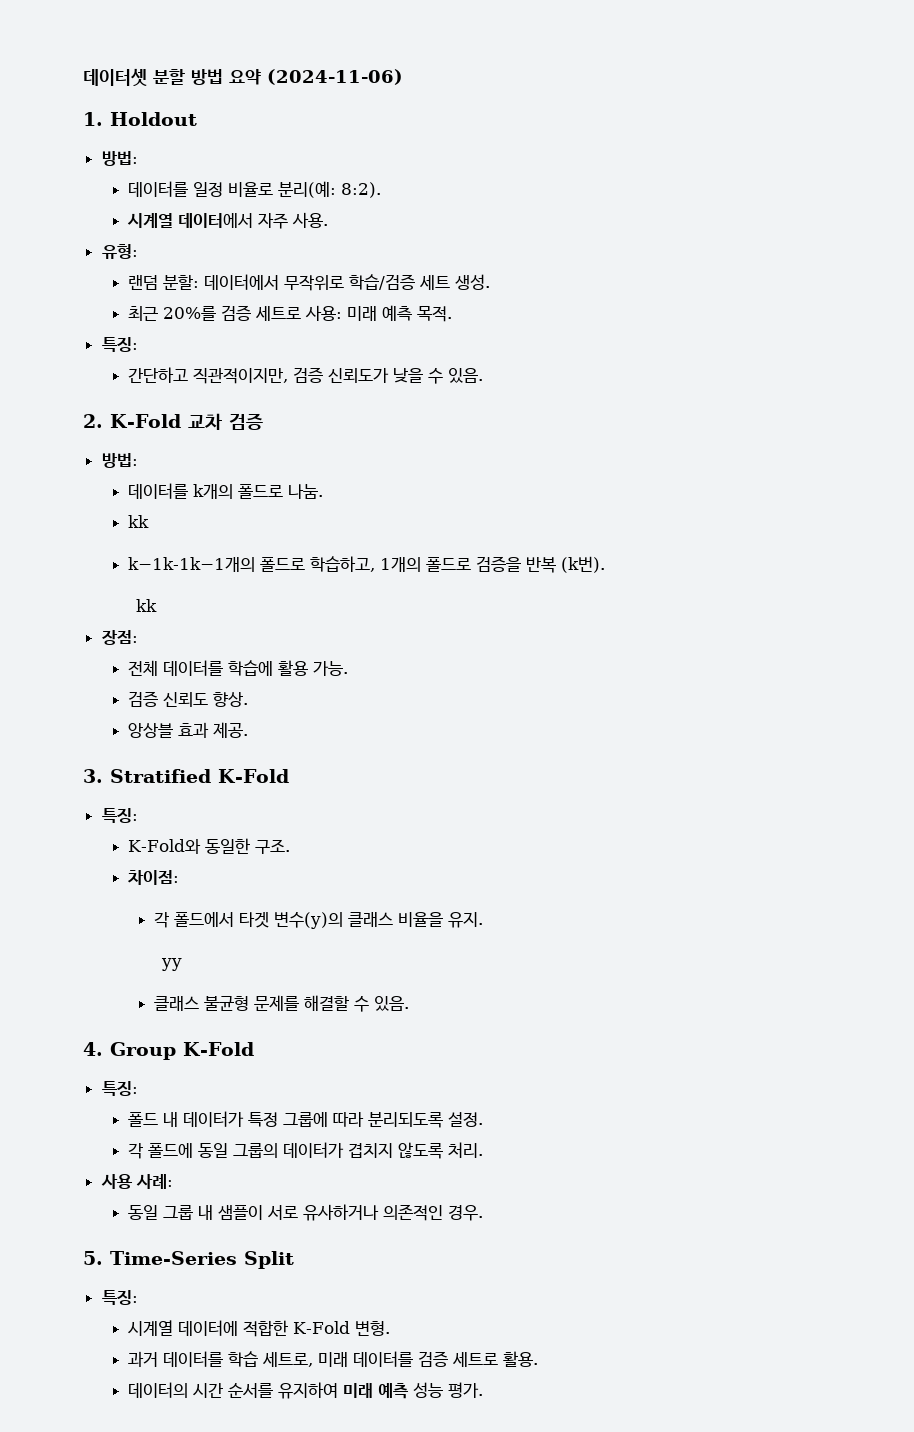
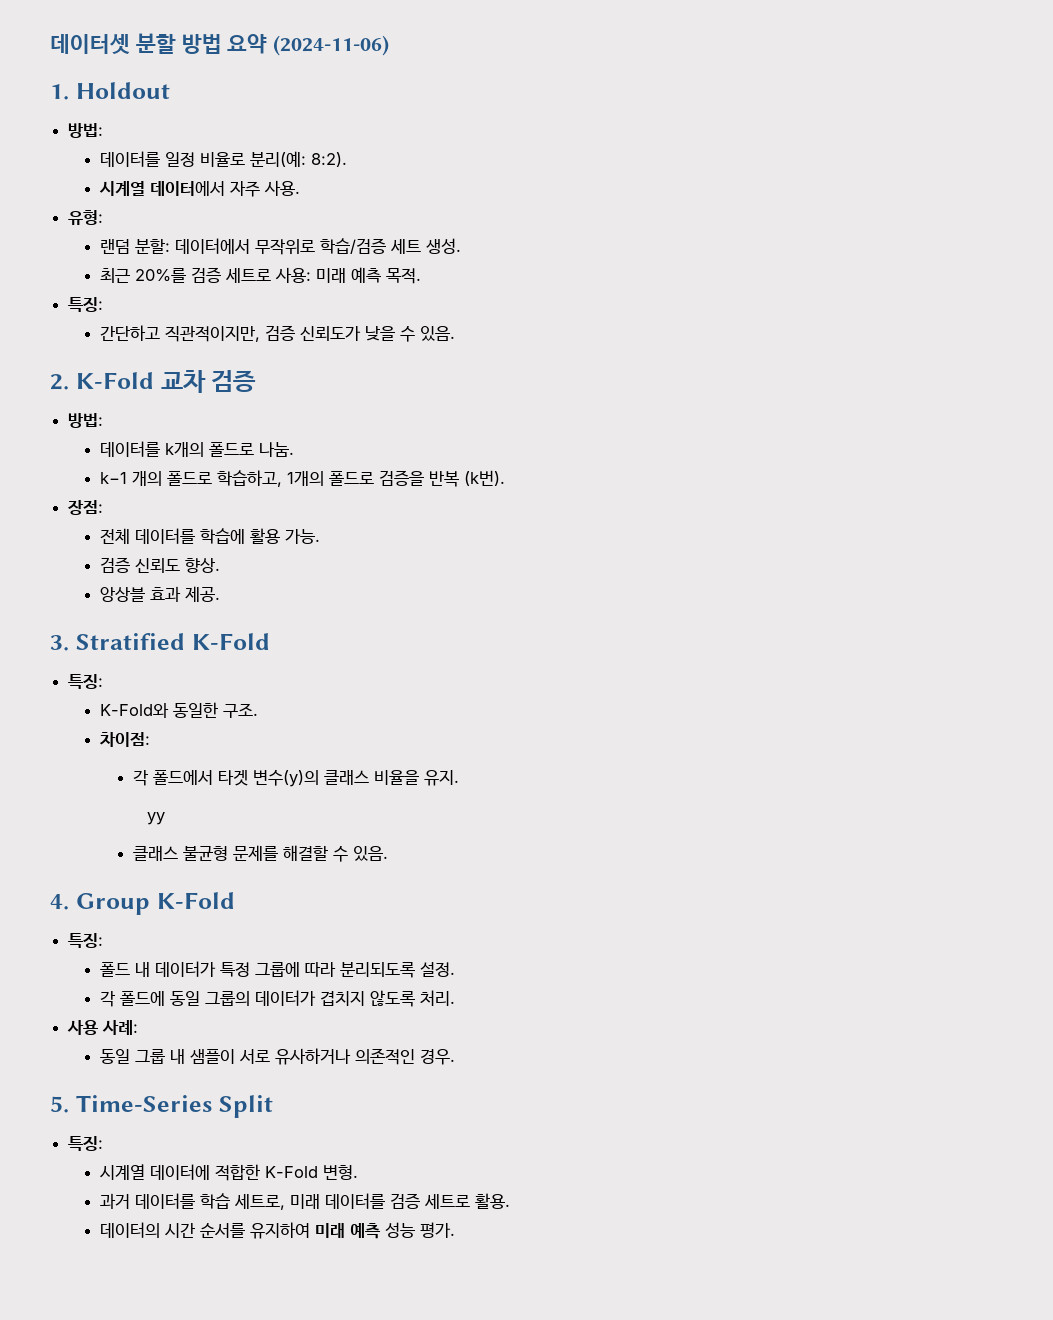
  데이터를 k개의 폴드로 나눔.
- kk
- k−1k-1k−1개의 폴드로 학습하고, 1개의 폴드로 검증을 반복 (k번).
- kk
+ k−1 개의 폴드로 학습하고, 1개의 폴드로 검증을 반복 (k번).

